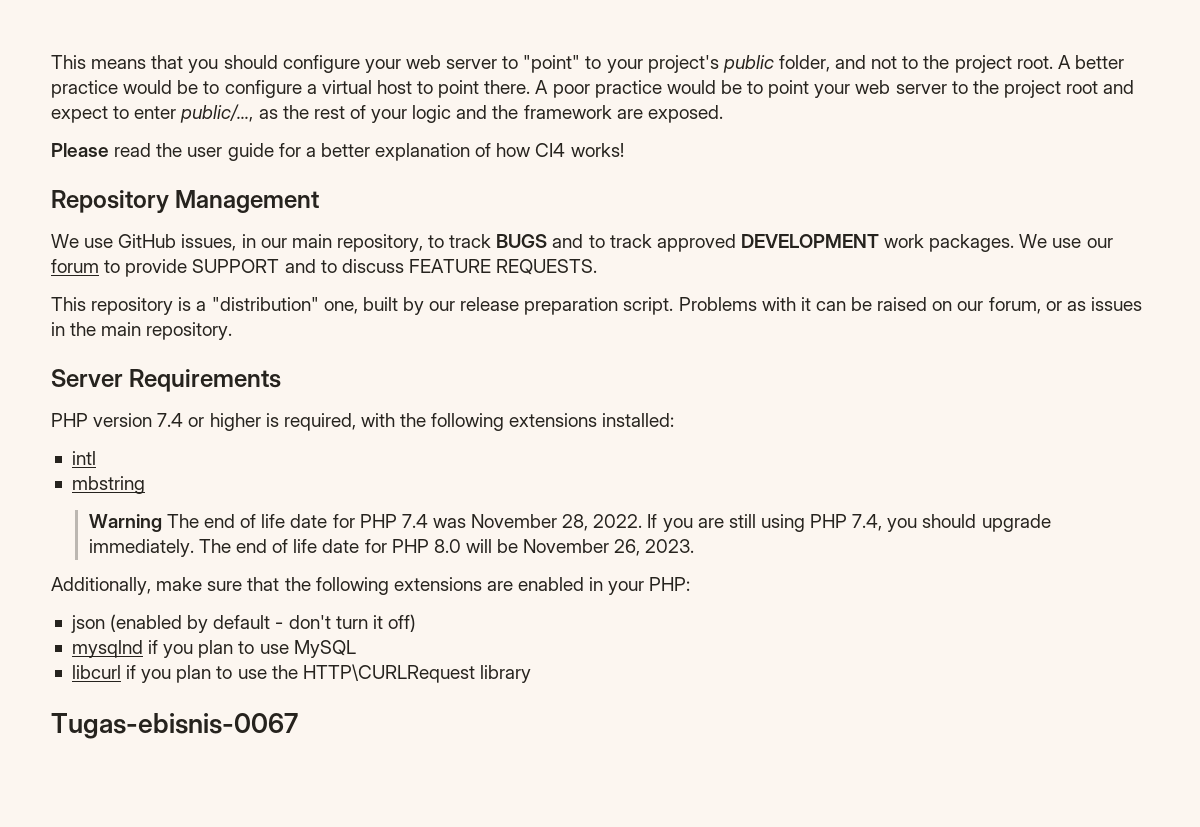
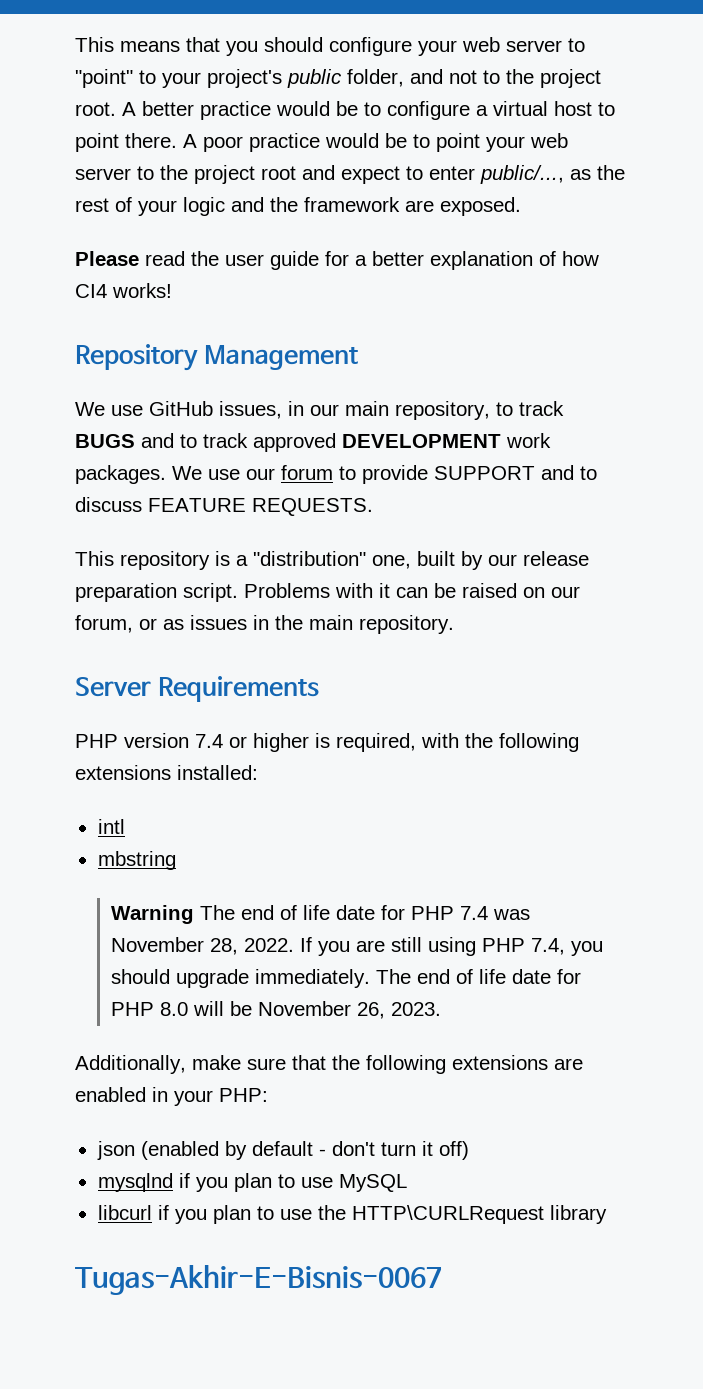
- Tugas-ebisnis-0067
+ Tugas-Akhir-E-Bisnis-0067

